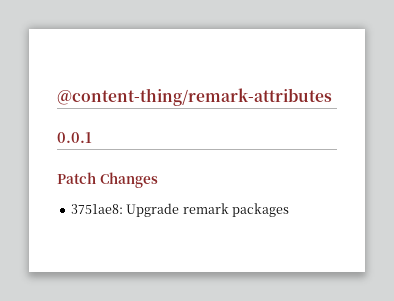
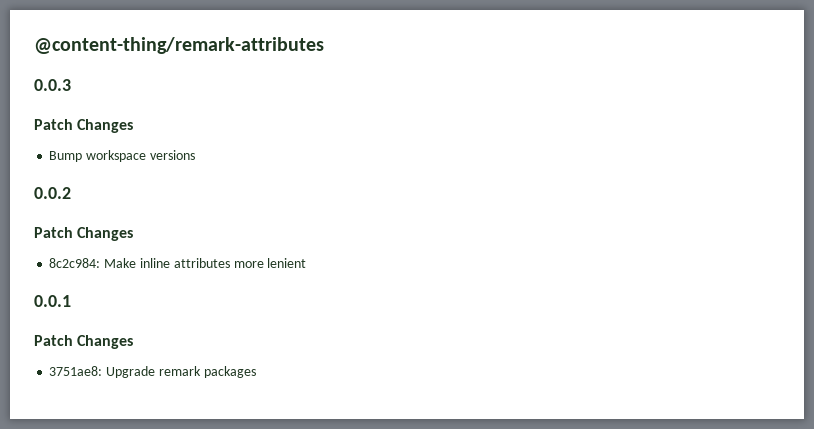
+ 0.0.3
+ Patch Changes
+ Bump workspace versions
+ 0.0.2
+ Patch Changes
+ 8c2c984: Make inline attributes more lenient

